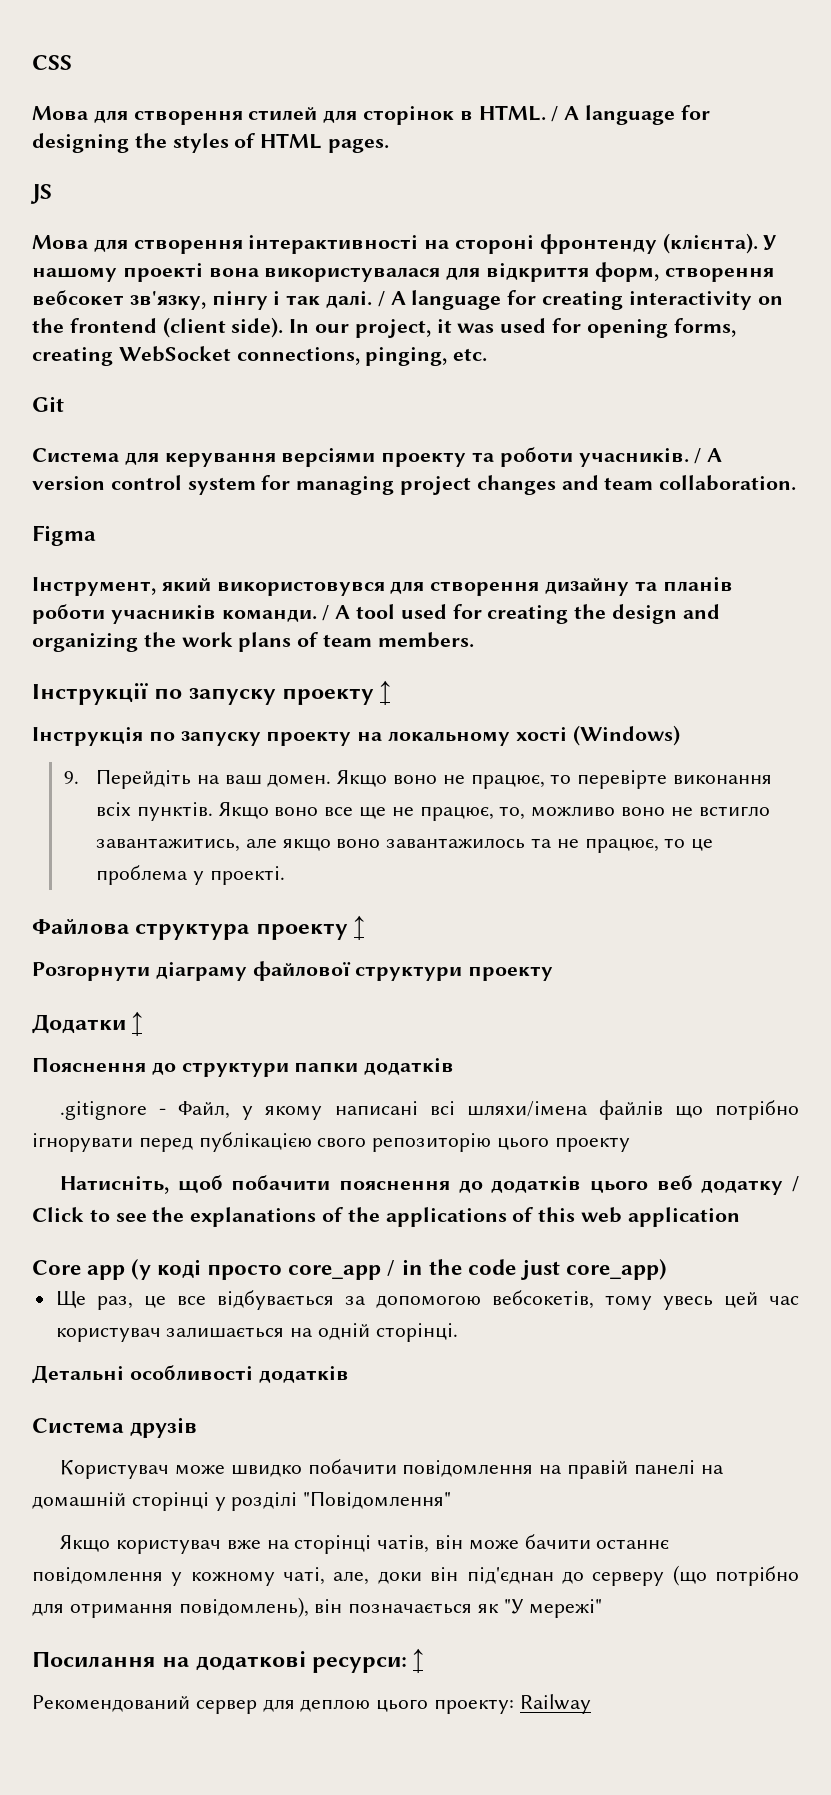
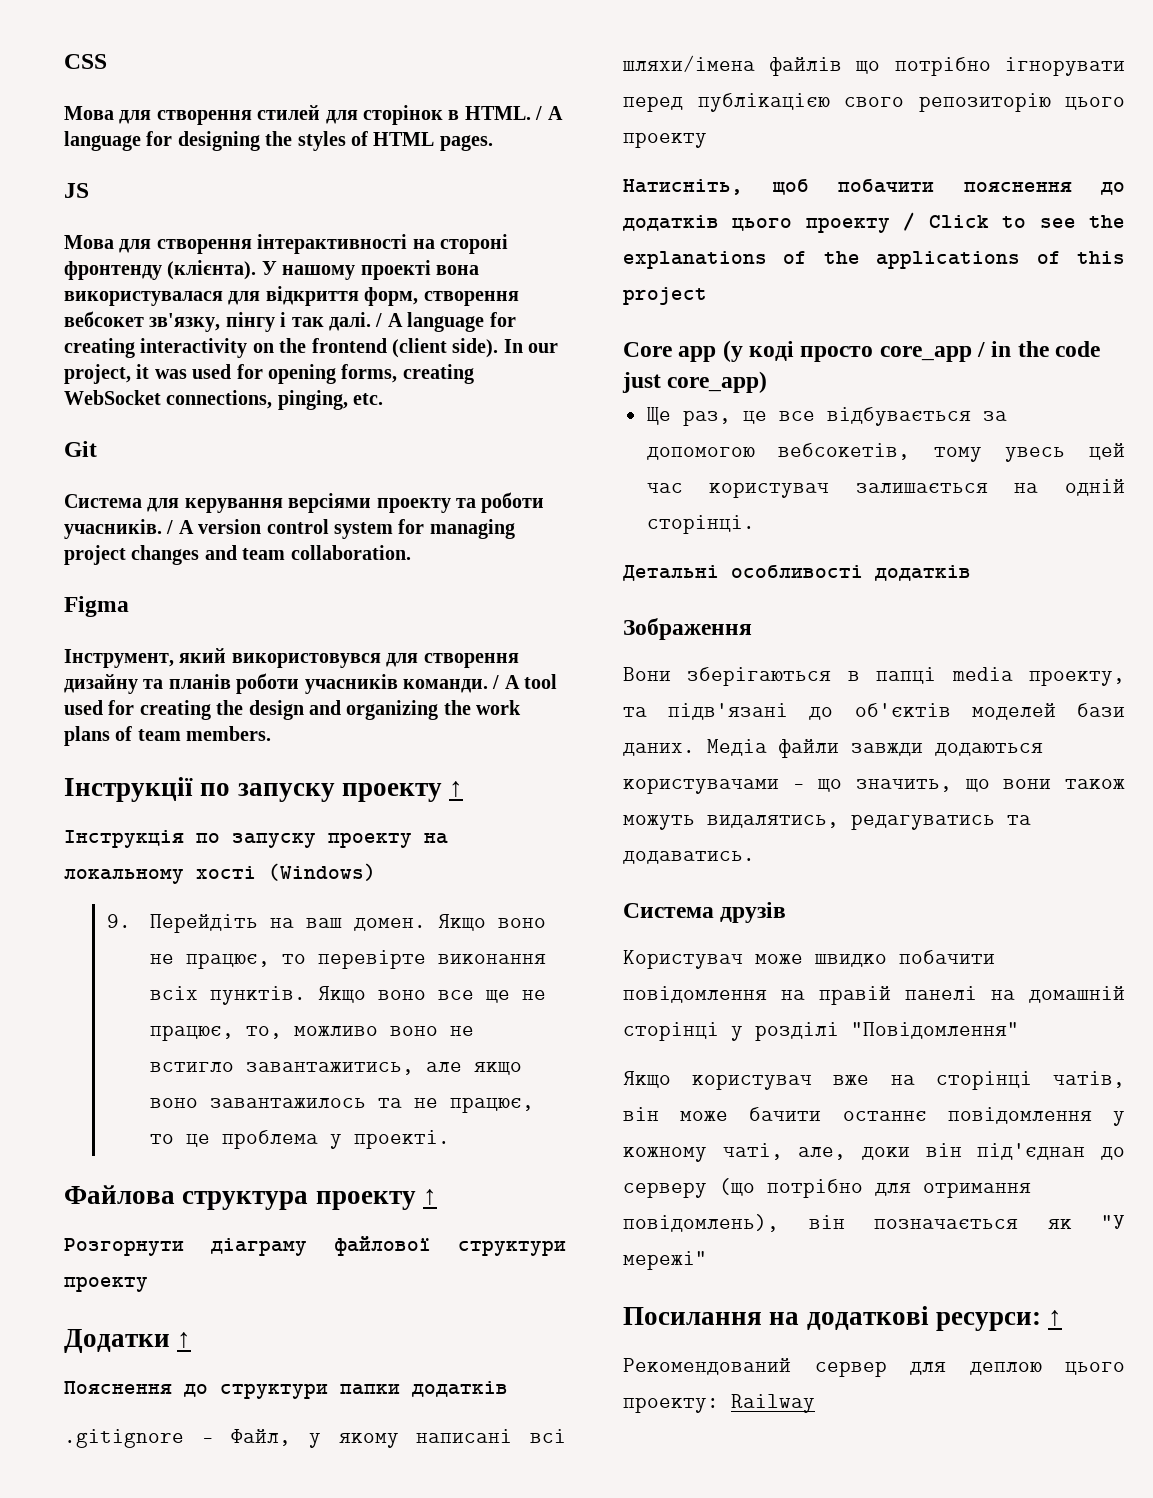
- Натисніть, щоб побачити пояснення до додатків цього веб додатку / Click to see the explanations of the applications of this web application
+ Натисніть, щоб побачити пояснення до додатків цього проекту / Click to see the explanations of the applications of this project
+ Зображення
+ Вони зберігаються в папці media проекту, та підв'язані до об'єктів моделей бази даних. Медіа файли завжди додаються користувачами - що значить, що вони також можуть видалятись, редагуватись та додаватись.

